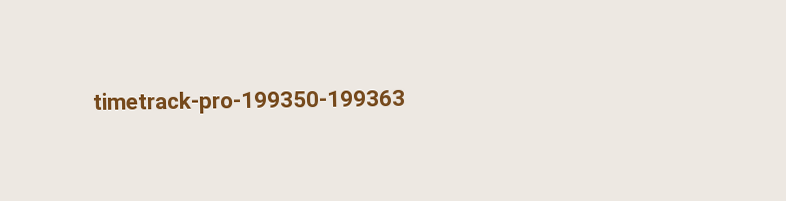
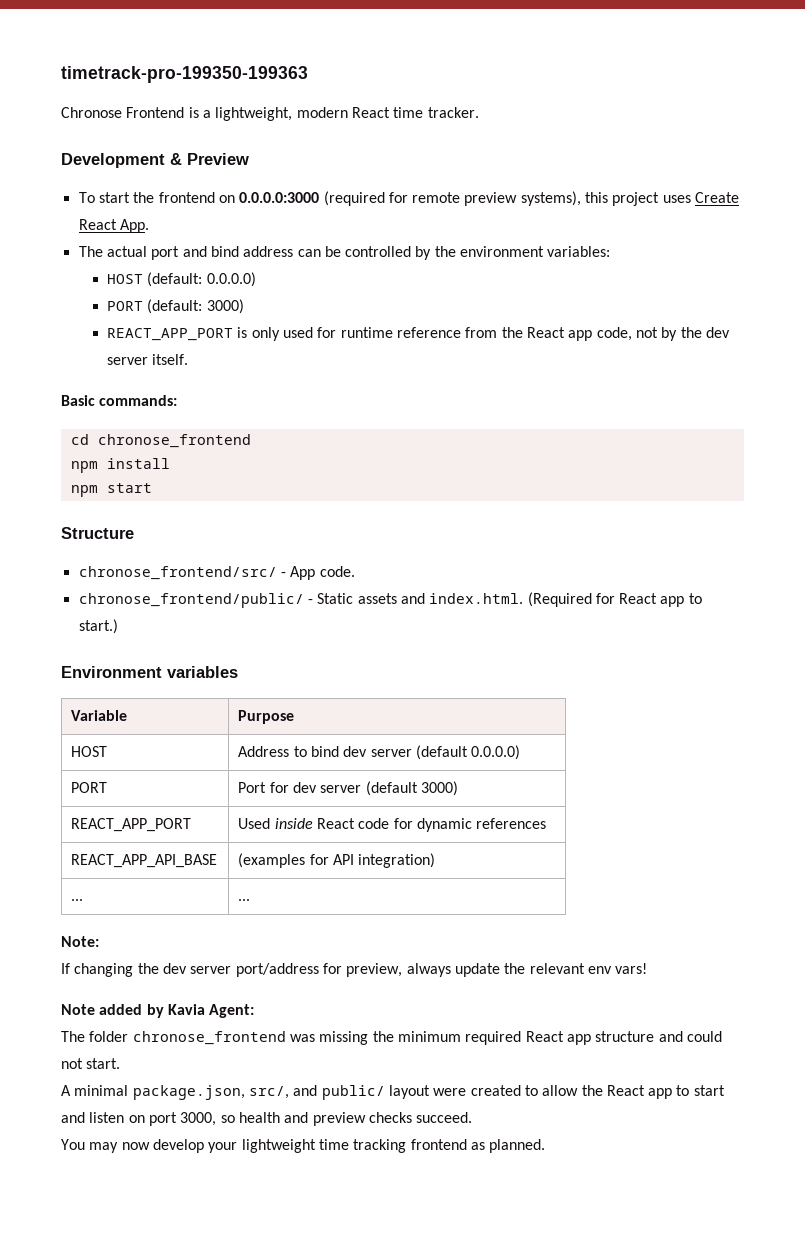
+ Chronose Frontend is a lightweight, modern React time tracker.
+ Development & Preview
+ To start the frontend on 0.0.0.0:3000 (required for remote preview systems), this project uses Create React App.
+ The actual port and bind address can be controlled by the environment variables:
+ HOST (default: 0.0.0.0)
+ PORT (default: 3000)
+ REACT_APP_PORT is only used for runtime reference from the React app code, not by the dev server itself.
+ Basic commands:
+ cd chronose_frontend
+ npm install
+ npm start
+ Structure
+ chronose_frontend/src/ - App code.
+ chronose_frontend/public/ - Static assets and index.html. (Required for React app to start.)
+ Environment variables
+ Variable | Purpose
+ HOST | Address to bind dev server (default 0.0.0.0)
+ PORT | Port for dev server (default 3000)
+ REACT_APP_PORT | Used inside React code for dynamic references
+ REACT_APP_API_BASE | (examples for API integration)
+ ... | ...
+ Note:
+ If changing the dev server port/address for preview, always update the relevant env vars!
+ Note added by Kavia Agent:
+ The folder chronose_frontend was missing the minimum required React app structure and could not start.
+ A minimal package.json, src/, and public/ layout were created to allow the React app to start and listen on port 3000, so health and preview checks succeed.
+ You may now develop your lightweight time tracking frontend as planned.

